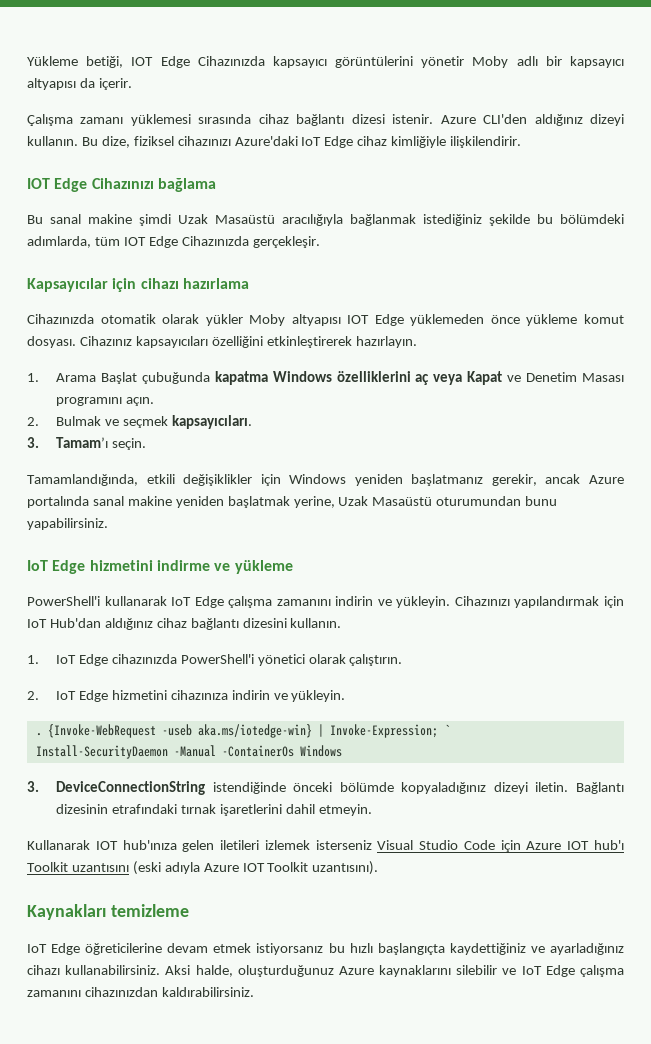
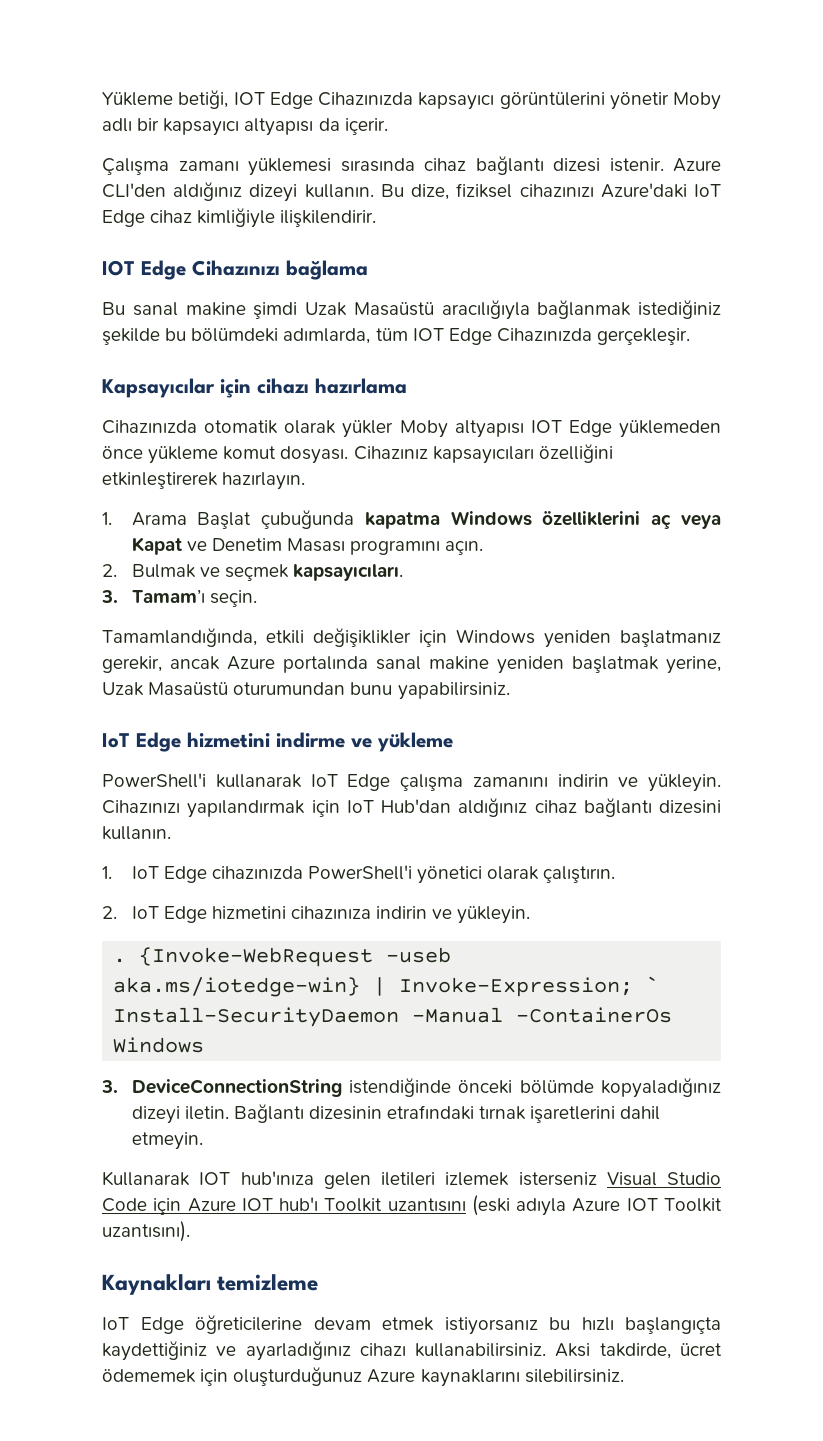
- Aksi halde, oluşturduğunuz Azure kaynaklarını silebilir ve IoT Edge çalışma zamanını cihazınızdan kaldırabilirsiniz.
+ Aksi takdirde, ücret ödememek için oluşturduğunuz Azure kaynaklarını silebilirsiniz.

